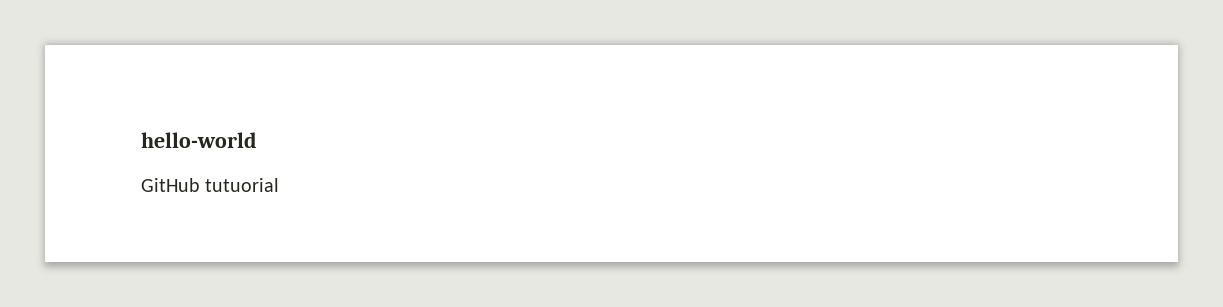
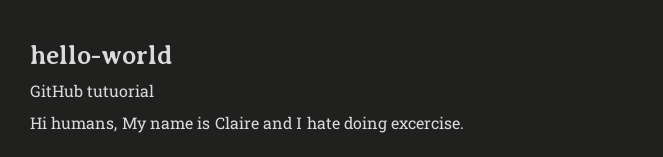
+ Hi humans, My name is Claire and I hate doing excercise.

